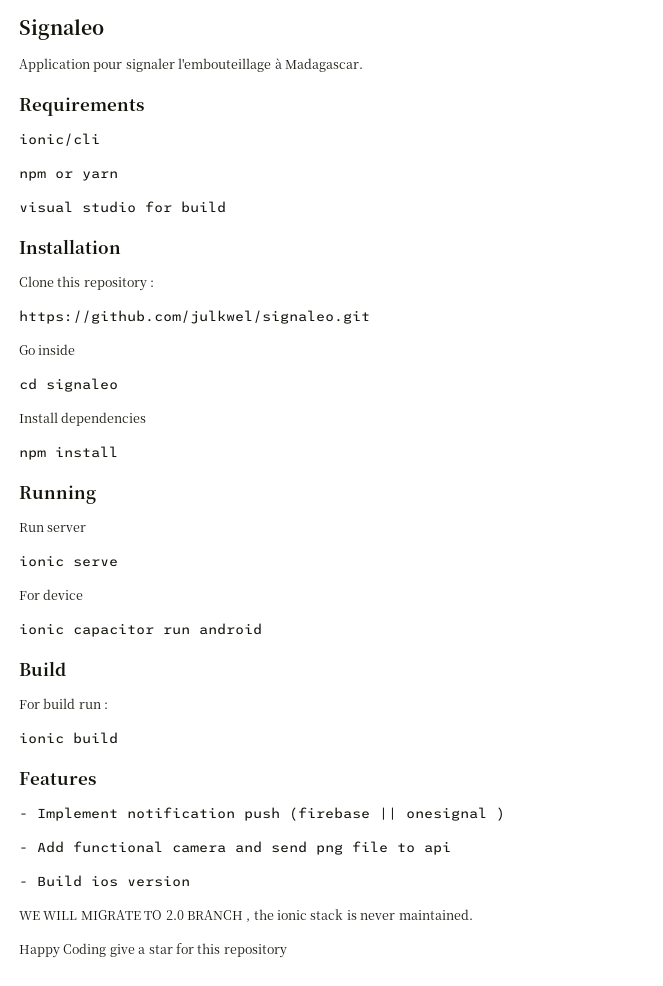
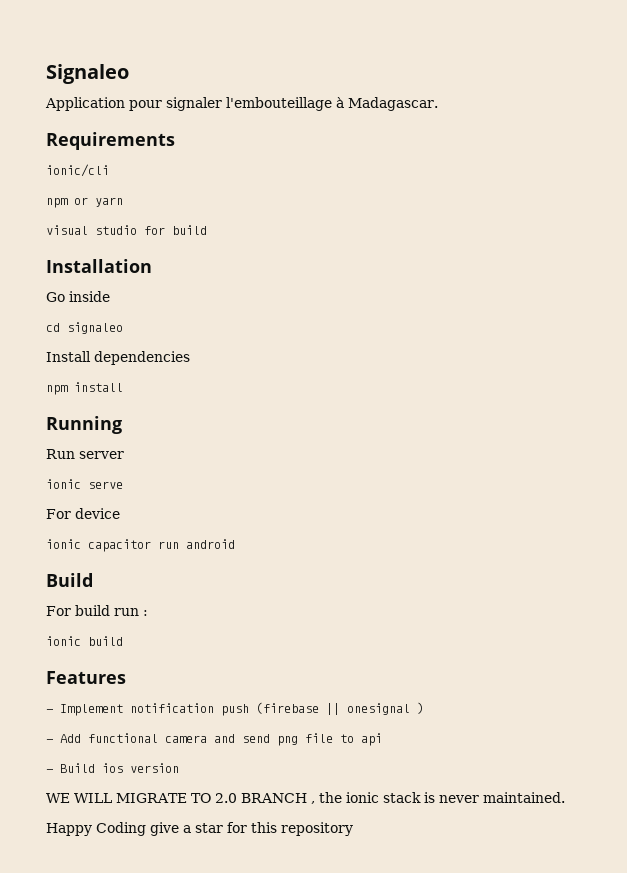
- Clone this repository :
- https://github.com/julkwel/signaleo.git

